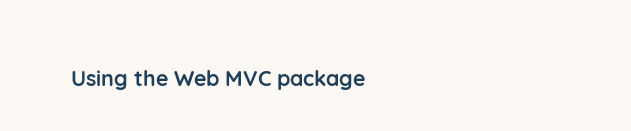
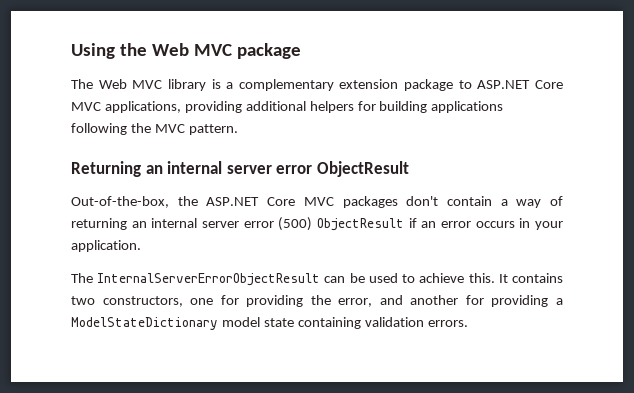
+ The Web MVC library is a complementary extension package to ASP.NET Core MVC applications, providing additional helpers for building applications following the MVC pattern.
+ Returning an internal server error ObjectResult
+ Out-of-the-box, the ASP.NET Core MVC packages don't contain a way of returning an internal server error (500) ObjectResult if an error occurs in your application.
+ The InternalServerErrorObjectResult can be used to achieve this. It contains two constructors, one for providing the error, and another for providing a ModelStateDictionary model state containing validation errors.

